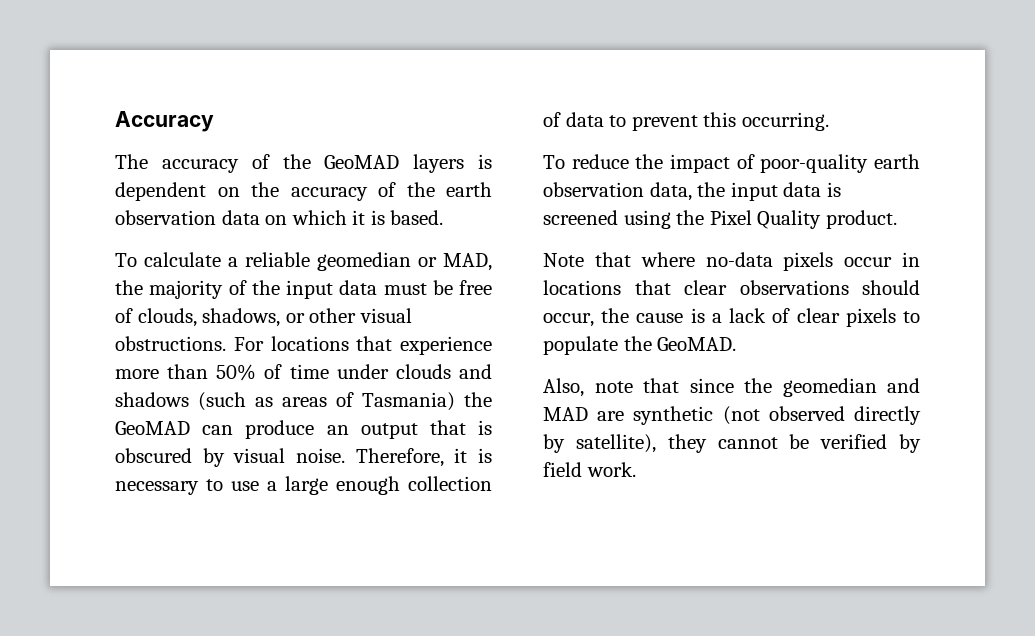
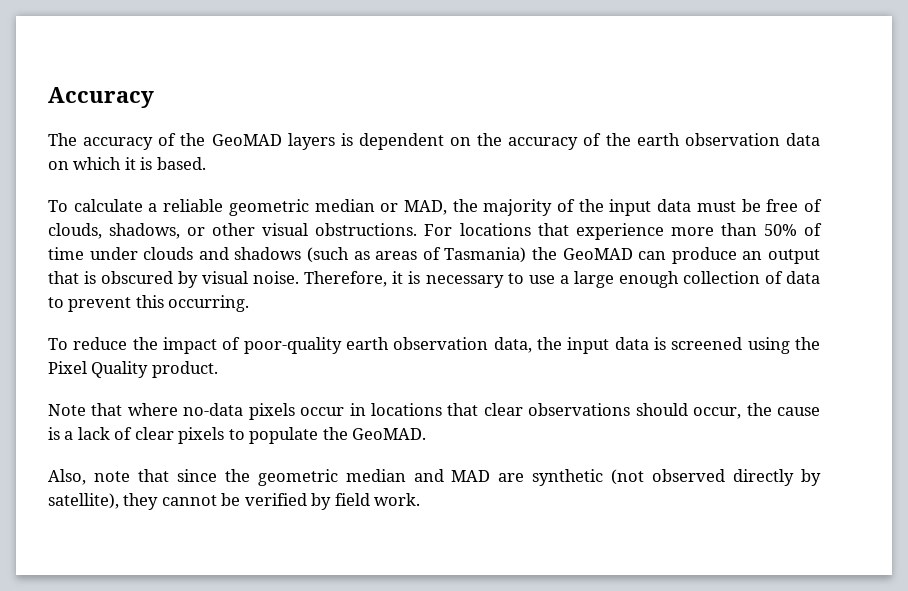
- To calculate a reliable geomedian or MAD, the majority of the input data must be free of clouds, shadows, or other visual obstructions.
+ To calculate a reliable geometric median or MAD, the majority of the input data must be free of clouds, shadows, or other visual obstructions.
- Also, note that since the geomedian and MAD are synthetic (not observed directly by satellite), they cannot be verified by field work.
+ Also, note that since the geometric median and MAD are synthetic (not observed directly by satellite), they cannot be verified by field work.

